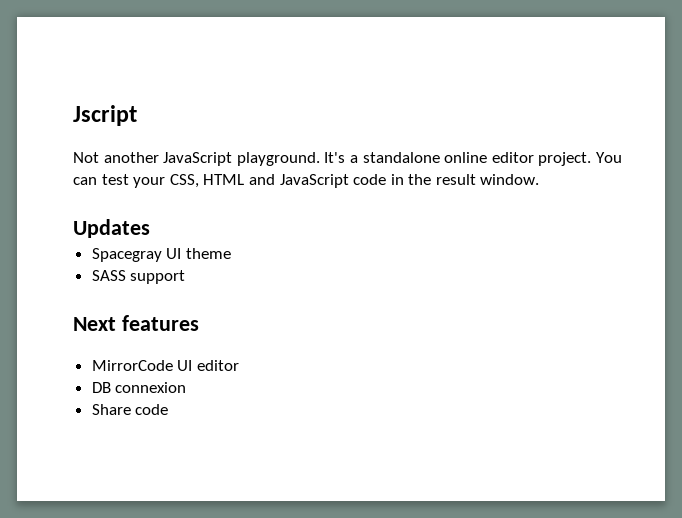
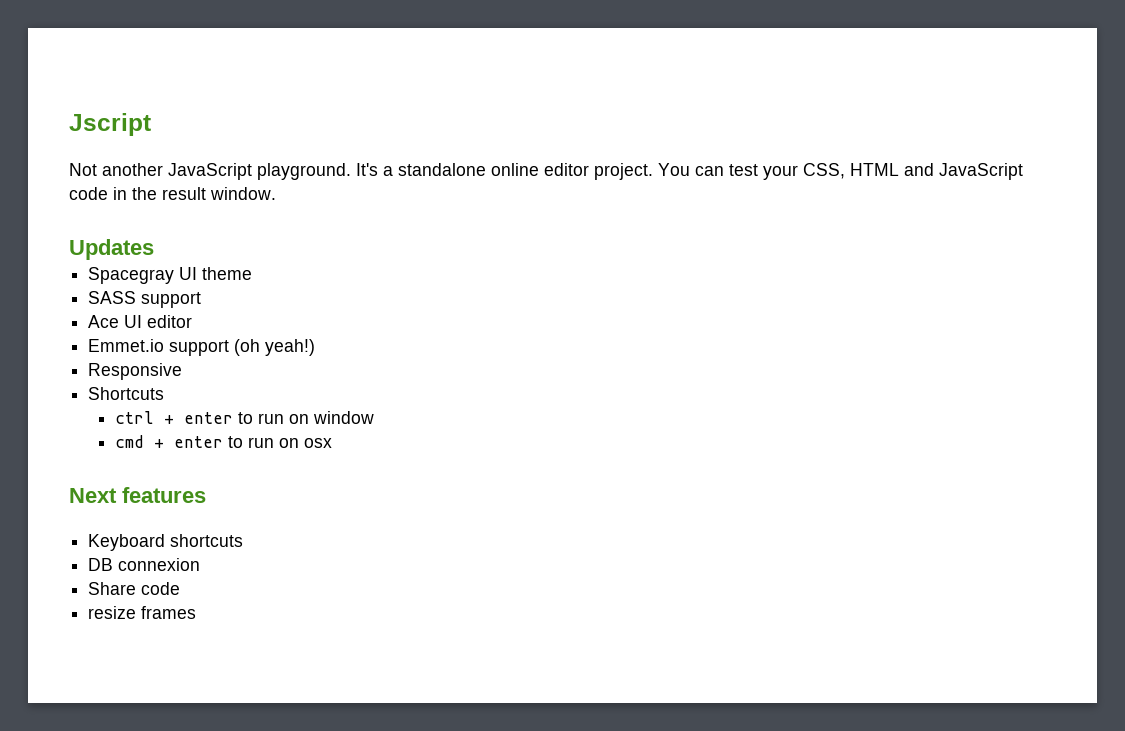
+ Ace UI editor
+ Emmet.io support (oh yeah!)
+ Responsive
+ Shortcuts
+ ctrl + enter to run on window
+ cmd + enter to run on osx
- MirrorCode UI editor
+ Keyboard shortcuts
+ resize frames

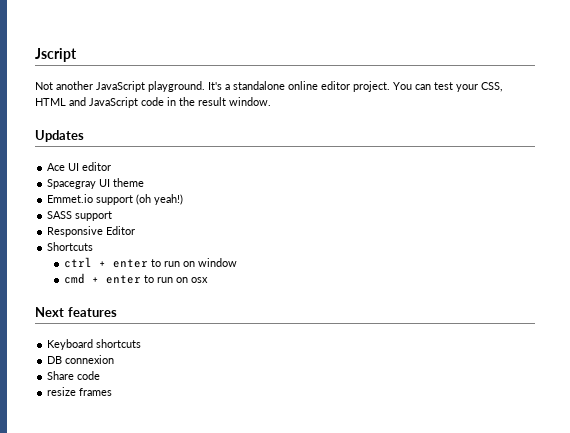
+ Ace UI editor
- SASS support
- Ace UI editor
+ SASS support
- Responsive
+ Responsive Editor

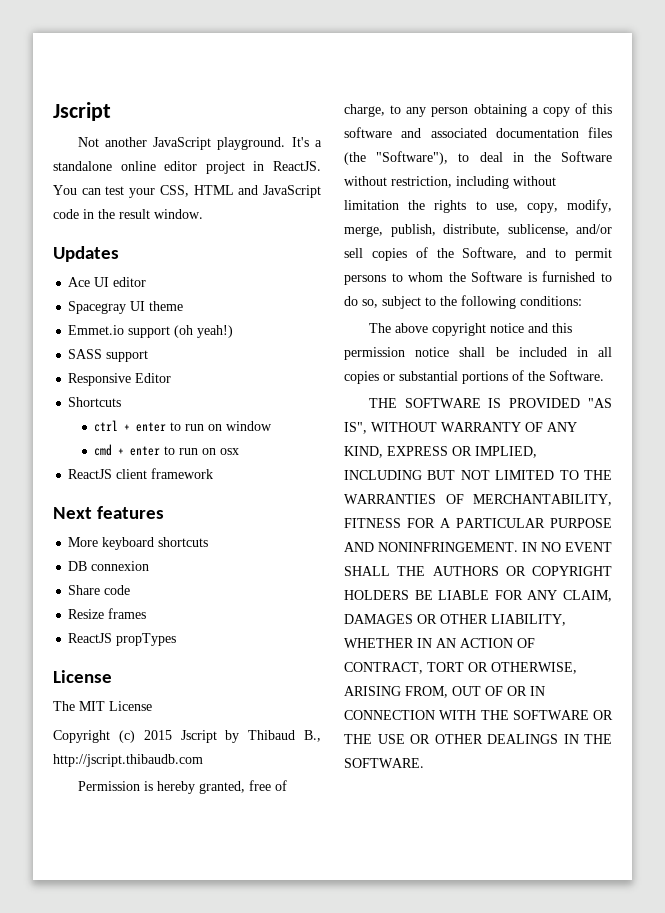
- It's a standalone online editor project.
+ It's a standalone online editor project in ReactJS.
+ ReactJS client framework
- Keyboard shortcuts
+ More keyboard shortcuts
- resize frames
+ Resize frames
+ ReactJS propTypes
+ License
+ The MIT License
+ Copyright (c) 2015 Jscript by Thibaud B., http://jscript.thibaudb.com
+ Permission is hereby granted, free of charge, to any person obtaining a copy of this software and associated documentation files (the "Software"), to deal in the Software without restriction, including without limitation the rights to use, copy, modify, merge, publish, distribute, sublicense, and/or sell copies of the Software, and to permit persons to whom the Software is furnished to do so, subject to the following conditions:
+ The above copyright notice and this permission notice shall be included in all copies or substantial portions of the Software.
+ THE SOFTWARE IS PROVIDED "AS IS", WITHOUT WARRANTY OF ANY KIND, EXPRESS OR IMPLIED, INCLUDING BUT NOT LIMITED TO THE WARRANTIES OF MERCHANTABILITY, FITNESS FOR A PARTICULAR PURPOSE AND NONINFRINGEMENT. IN NO EVENT SHALL THE AUTHORS OR COPYRIGHT HOLDERS BE LIABLE FOR ANY CLAIM, DAMAGES OR OTHER LIABILITY, WHETHER IN AN ACTION OF CONTRACT, TORT OR OTHERWISE, ARISING FROM, OUT OF OR IN CONNECTION WITH THE SOFTWARE OR THE USE OR OTHER DEALINGS IN THE SOFTWARE.

